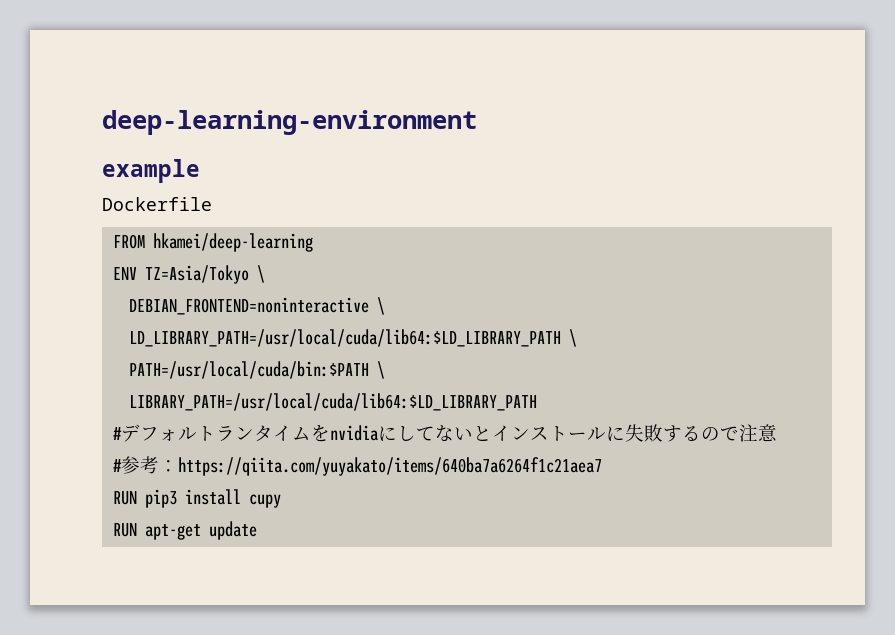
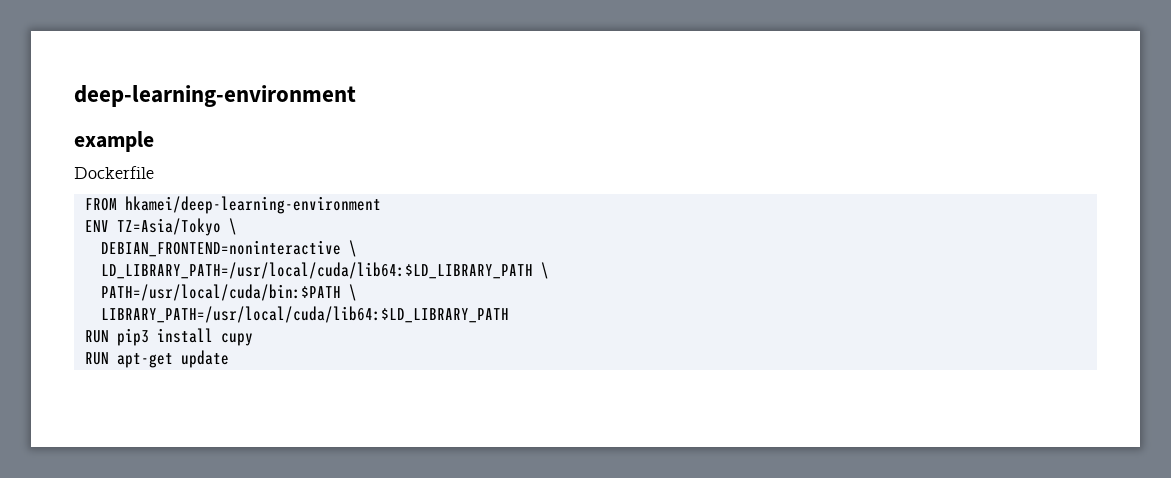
- FROM hkamei/deep-learning
+ FROM hkamei/deep-learning-environment
- #デフォルトランタイムをnvidiaにしてないとインストールに失敗するので注意
- #参考：https://qiita.com/yuyakato/items/640ba7a6264f1c21aea7

